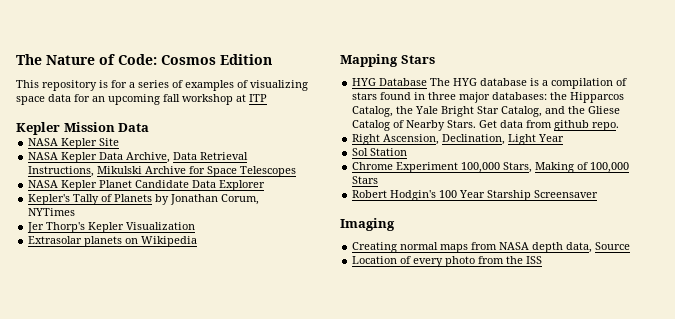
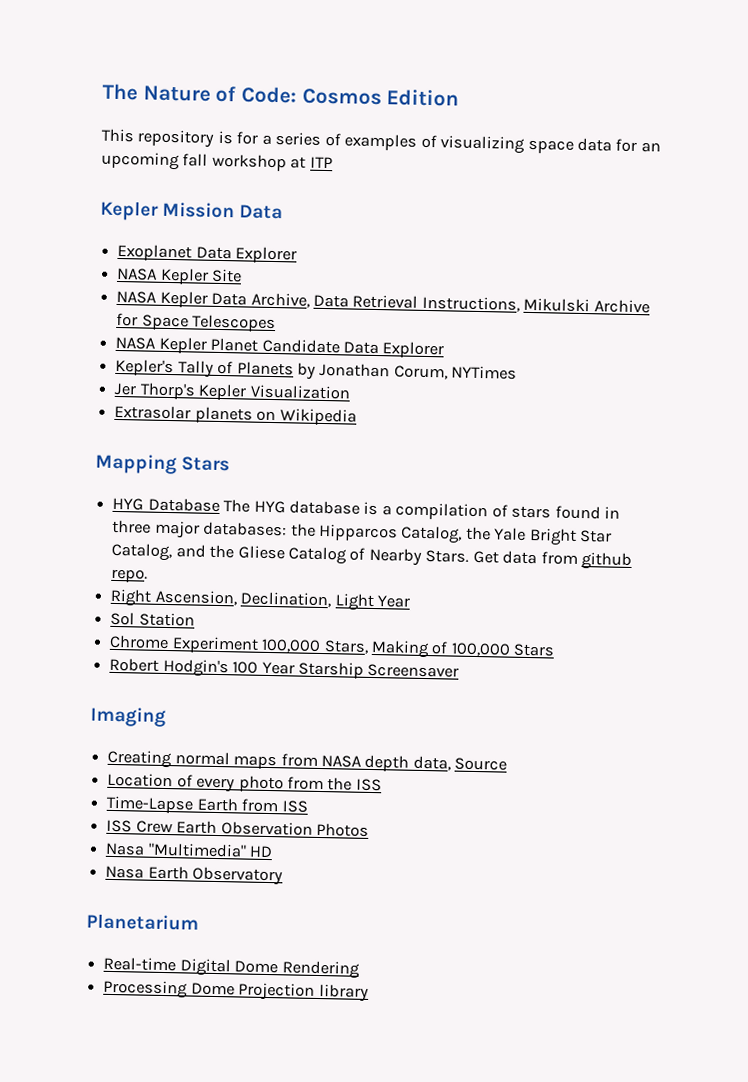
+ Exoplanet Data Explorer
+ Time-Lapse Earth from ISS
+ ISS Crew Earth Observation Photos
+ Nasa "Multimedia" HD
+ Nasa Earth Observatory
+ Planetarium
+ Real-time Digital Dome Rendering
+ Processing Dome Projection library

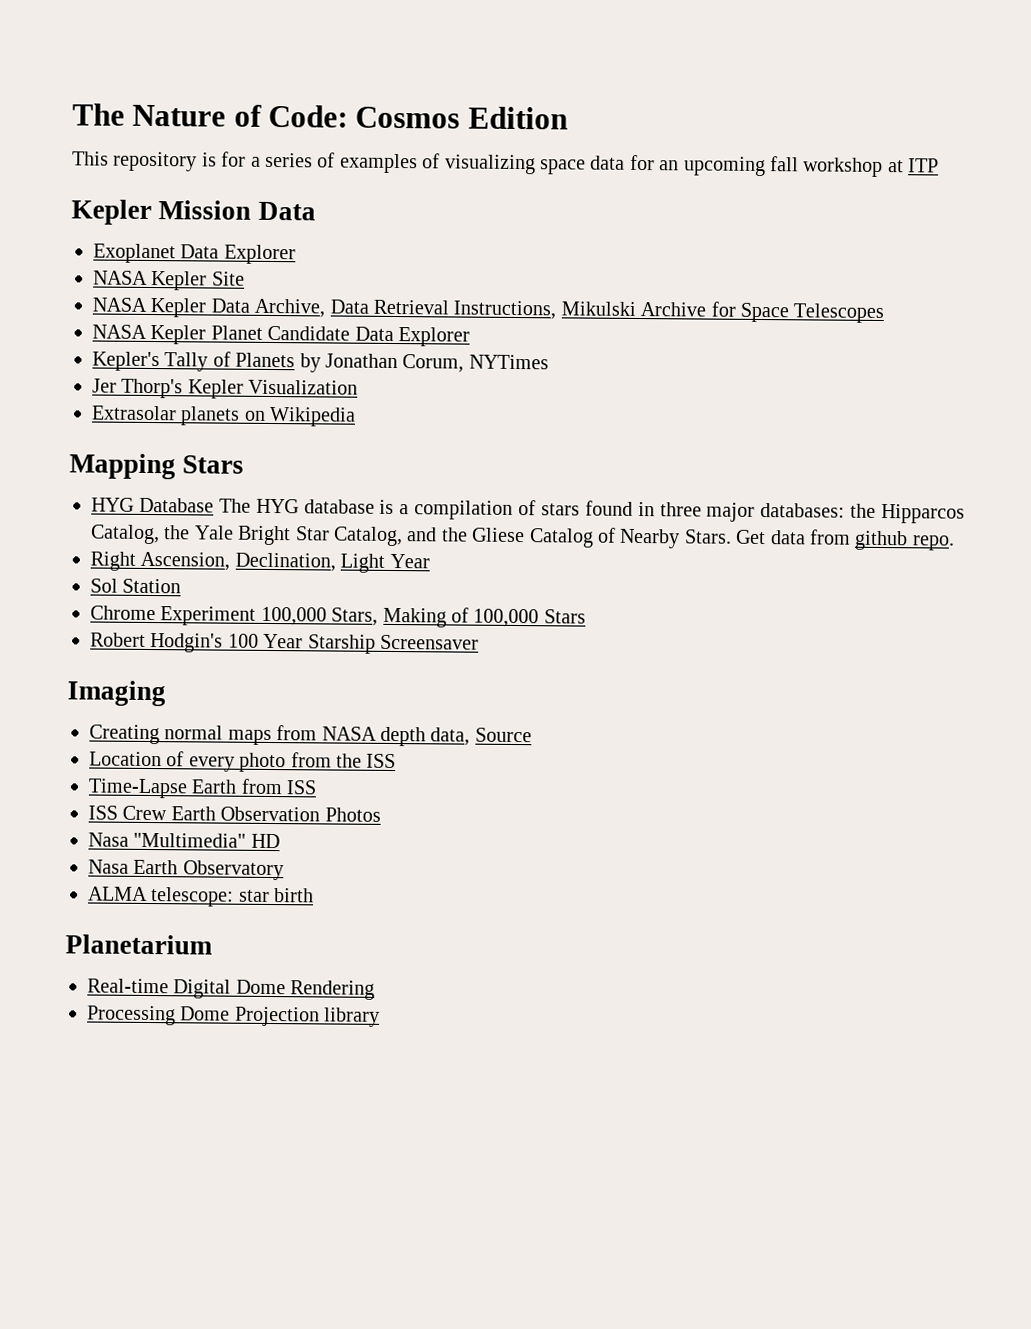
+ ALMA telescope: star birth

